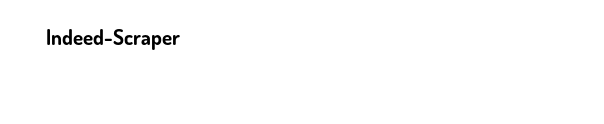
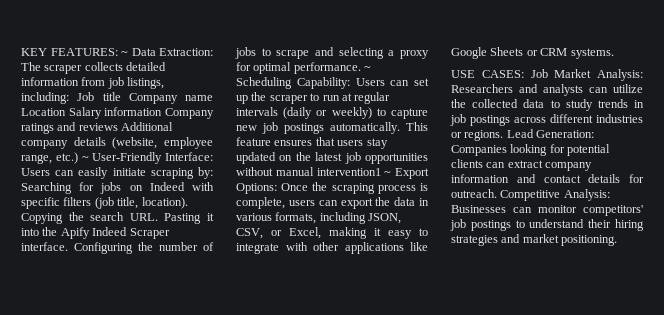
- Indeed-Scraper
+ KEY FEATURES: ~ Data Extraction: The scraper collects detailed information from job listings, including: Job title Company name Location Salary information Company ratings and reviews Additional company details (website, employee range, etc.) ~ User-Friendly Interface: Users can easily initiate scraping by: Searching for jobs on Indeed with specific filters (job title, location). Copying the search URL. Pasting it into the Apify Indeed Scraper interface. Configuring the number of jobs to scrape and selecting a proxy for optimal performance. ~ Scheduling Capability: Users can set up the scraper to run at regular intervals (daily or weekly) to capture new job postings automatically. This feature ensures that users stay updated on the latest job opportunities without manual intervention1 ~ Export Options: Once the scraping process is complete, users can export the data in various formats, including JSON, CSV, or Excel, making it easy to integrate with other applications like Google Sheets or CRM systems.
+ USE CASES: Job Market Analysis: Researchers and analysts can utilize the collected data to study trends in job postings across different industries or regions. Lead Generation: Companies looking for potential clients can extract company information and contact details for outreach. Competitive Analysis: Businesses can monitor competitors' job postings to understand their hiring strategies and market positioning.

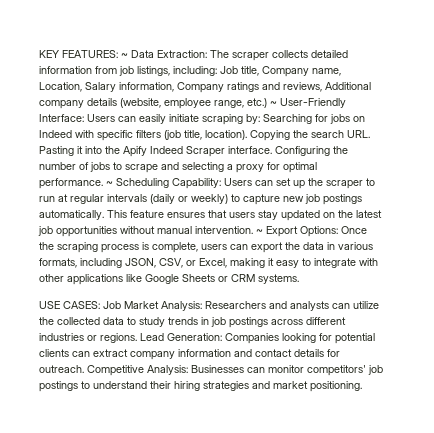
- KEY FEATURES: ~ Data Extraction: The scraper collects detailed information from job listings, including: Job title Company name Location Salary information Company ratings and reviews Additional company details (website, employee range, etc.) ~ User-Friendly Interface: Users can easily initiate scraping by: Searching for jobs on Indeed with specific filters (job title, location).
+ KEY FEATURES: ~ Data Extraction: The scraper collects detailed information from job listings, including: Job title, Company name, Location, Salary information, Company ratings and reviews, Additional company details (website, employee range, etc.) ~ User-Friendly Interface: Users can easily initiate scraping by: Searching for jobs on Indeed with specific filters (job title, location).
- This feature ensures that users stay updated on the latest job opportunities without manual intervention1 ~ Export Options: Once the scraping process is complete, users can export the data in various formats, including JSON, CSV, or Excel, making it easy to integrate with other applications like Google Sheets or CRM systems.
+ This feature ensures that users stay updated on the latest job opportunities without manual intervention. ~ Export Options: Once the scraping process is complete, users can export the data in various formats, including JSON, CSV, or Excel, making it easy to integrate with other applications like Google Sheets or CRM systems.

